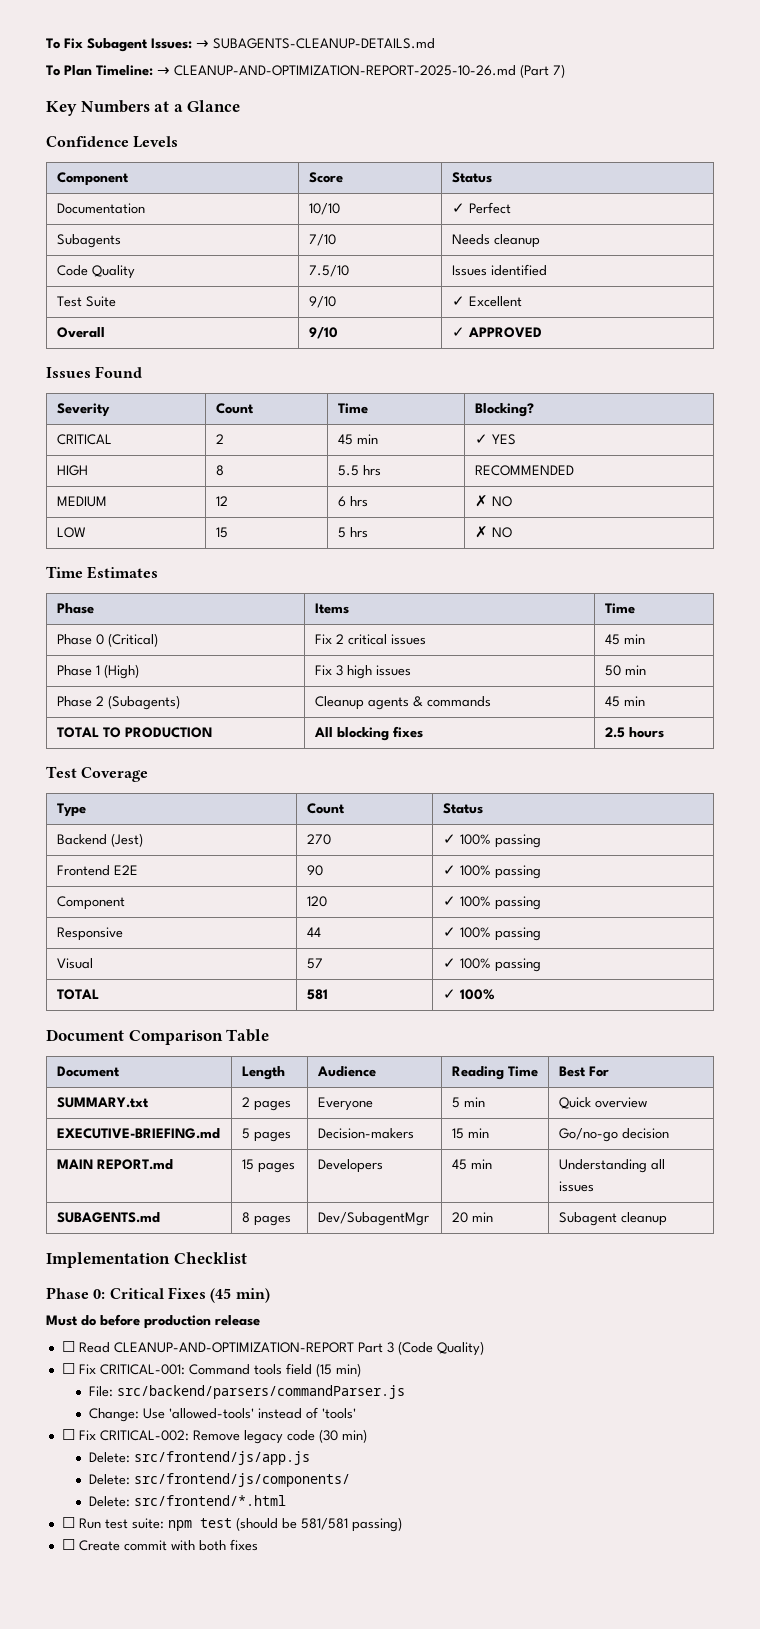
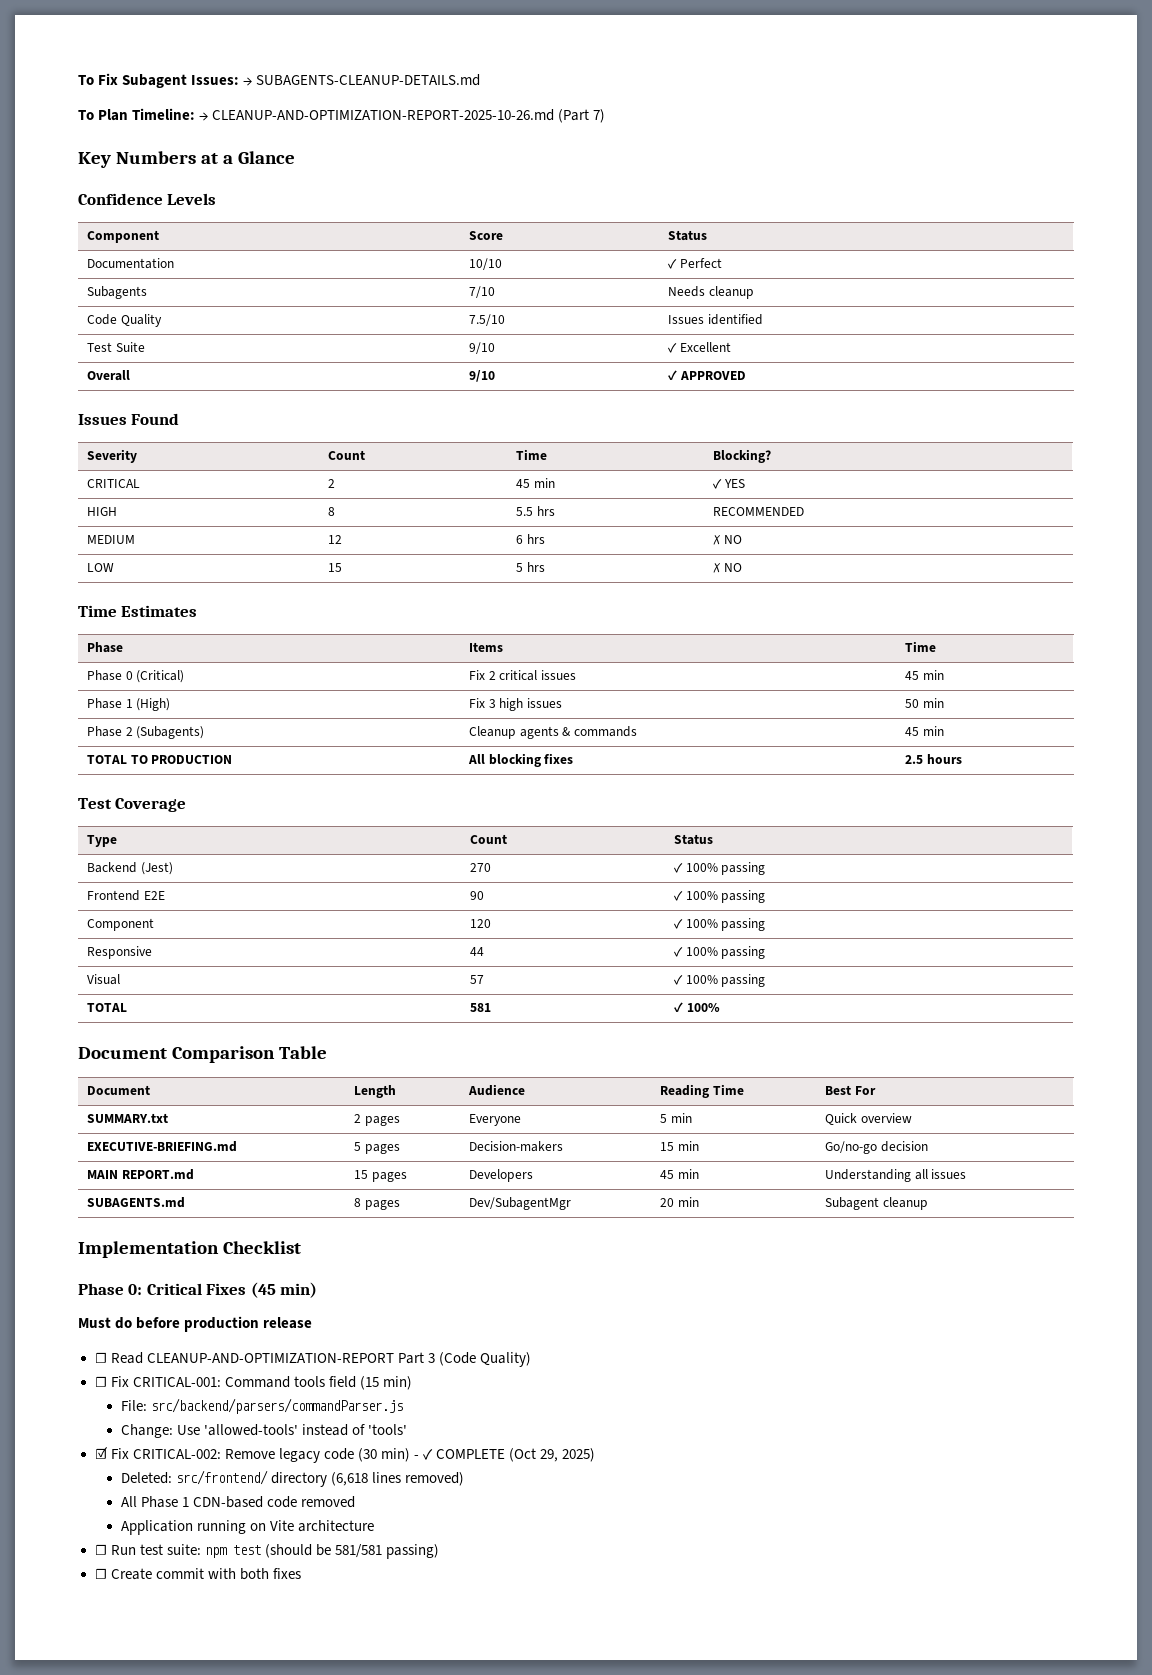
- ☐ Fix CRITICAL-002: Remove legacy code (30 min)
- Delete: src/frontend/js/app.js
- Delete: src/frontend/js/components/
- Delete: src/frontend/*.html
+ ☑ Fix CRITICAL-002: Remove legacy code (30 min) - ✓ COMPLETE (Oct 29, 2025)
+ Deleted: src/frontend/ directory (6,618 lines removed)
+ All Phase 1 CDN-based code removed
+ Application running on Vite architecture

